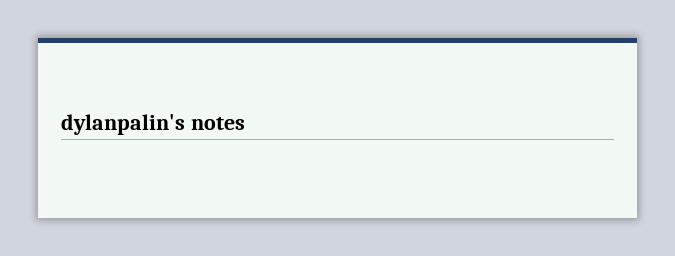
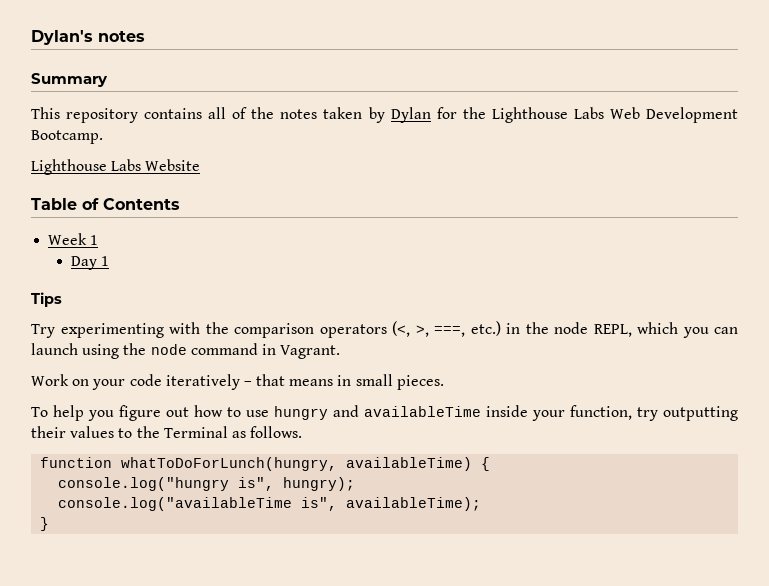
- dylanpalin's notes
+ Dylan's notes
+ Summary
+ This repository contains all of the notes taken by Dylan for the Lighthouse Labs Web Development Bootcamp.
+ Lighthouse Labs Website
+ Table of Contents
+ Week 1
+ Day 1
+ Tips
+ Try experimenting with the comparison operators (<, >, ===, etc.) in the node REPL, which you can launch using the node command in Vagrant.
+ Work on your code iteratively – that means in small pieces.
+ To help you figure out how to use hungry and availableTime inside your function, try outputting their values to the Terminal as follows.
+ function whatToDoForLunch(hungry, availableTime) {
+ console.log("hungry is", hungry);
+ console.log("availableTime is", availableTime);
+ }

